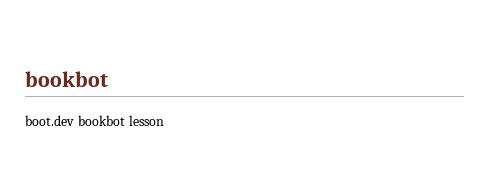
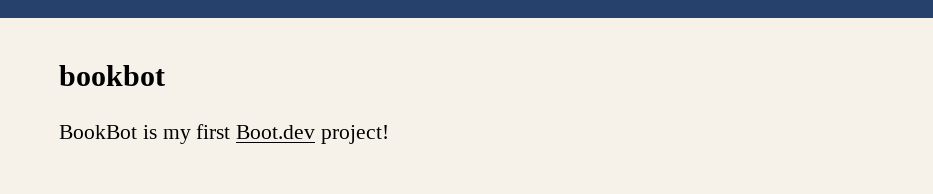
- boot.dev bookbot lesson
+ BookBot is my first Boot.dev project!

